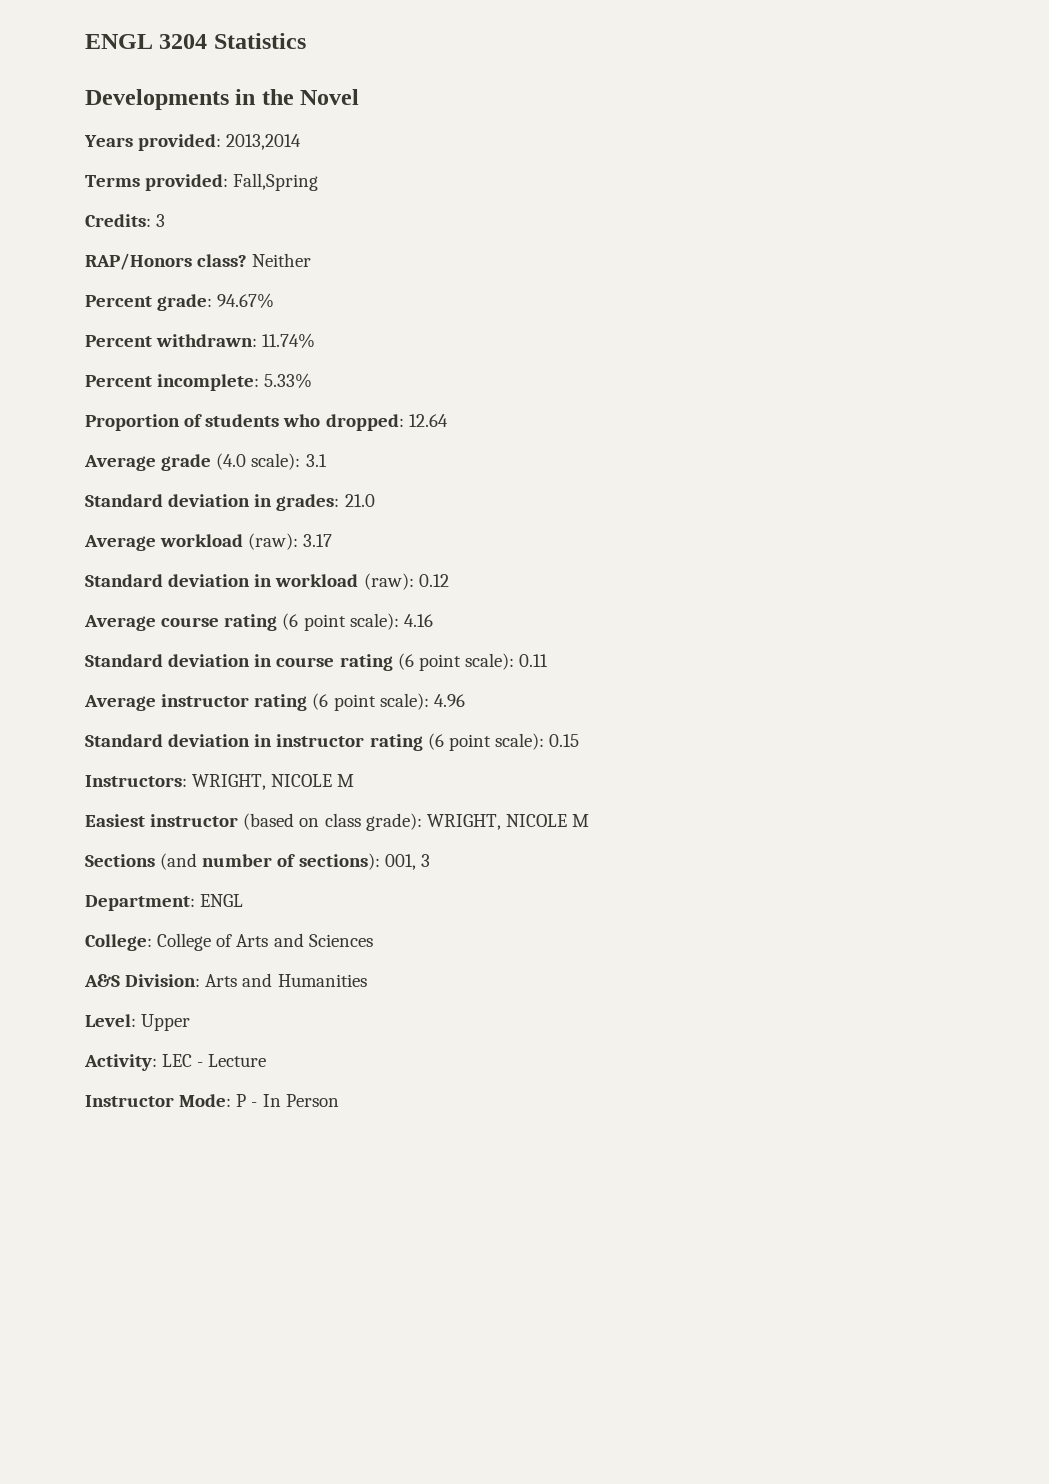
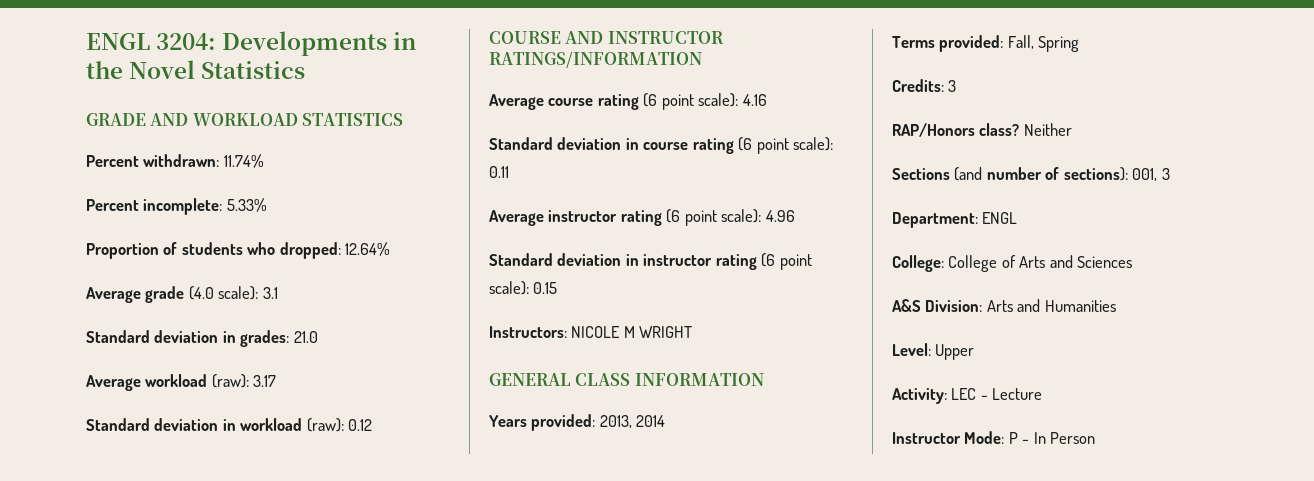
- ENGL 3204 Statistics
- Developments in the Novel
- Years provided: 2013,2014
- Terms provided: Fall,Spring
- Credits: 3
- RAP/Honors class? Neither
- Percent grade: 94.67%
+ ENGL 3204: Developments in the Novel Statistics
+ GRADE AND WORKLOAD STATISTICS
- Proportion of students who dropped: 12.64
+ Proportion of students who dropped: 12.64%
+ COURSE AND INSTRUCTOR RATINGS/INFORMATION
- Instructors: WRIGHT, NICOLE M
- Easiest instructor (based on class grade): WRIGHT, NICOLE M
+ Instructors: NICOLE M WRIGHT
+ GENERAL CLASS INFORMATION
+ Years provided: 2013, 2014
+ Terms provided: Fall, Spring
+ Credits: 3
+ RAP/Honors class? Neither

